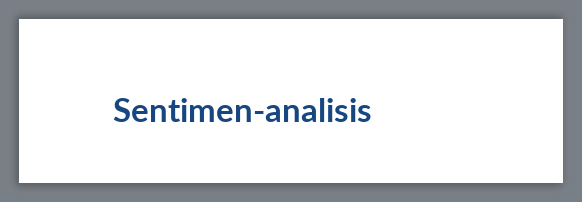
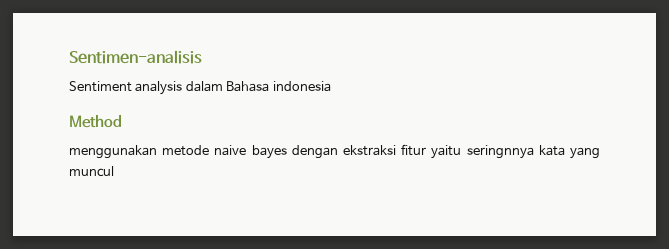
+ Sentiment analysis dalam Bahasa indonesia
+ Method
+ menggunakan metode naive bayes dengan ekstraksi fitur yaitu seringnnya kata yang muncul

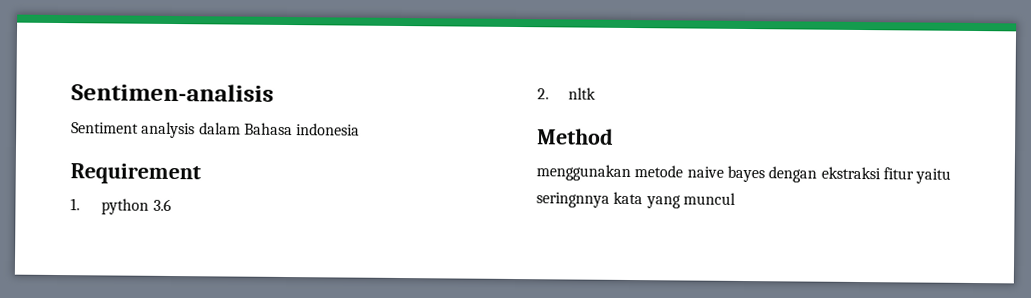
+ Requirement
+ 1. python 3.6
+ 2. nltk

